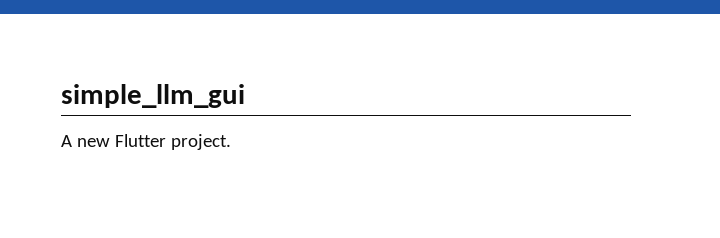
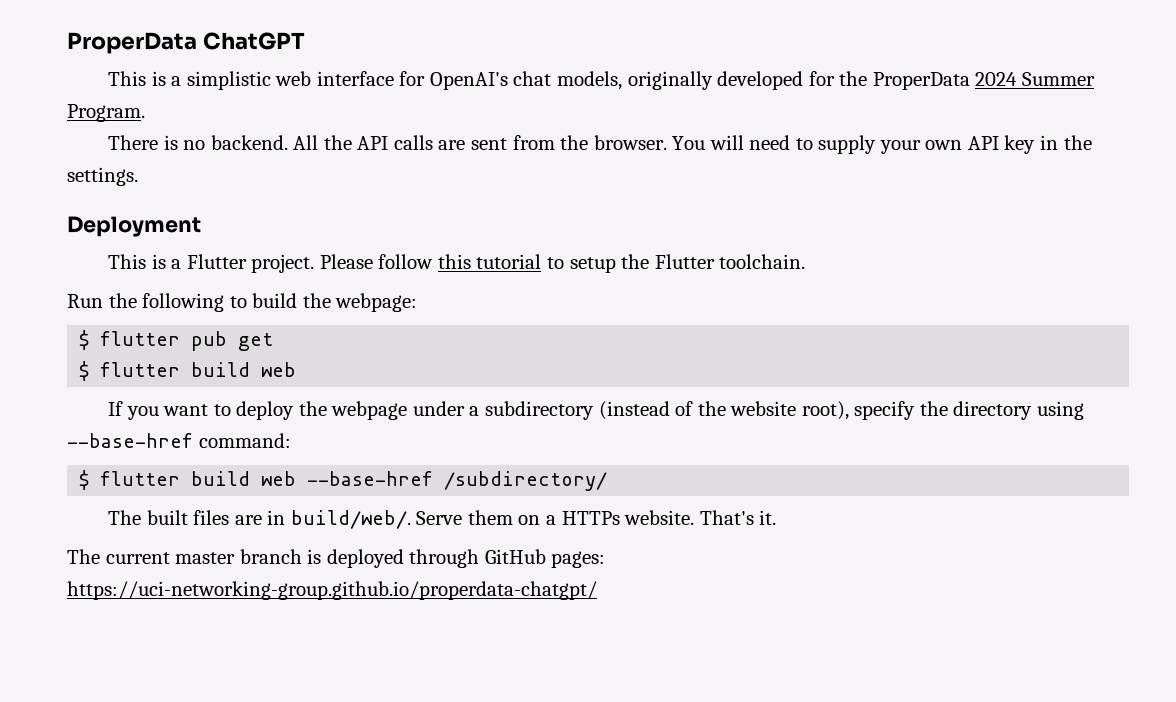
- simple_llm_gui
- A new Flutter project.
+ ProperData ChatGPT
+ This is a simplistic web interface for OpenAI's chat models, originally developed for the ProperData 2024 Summer Program.
+ There is no backend. All the API calls are sent from the browser. You will need to supply your own API key in the settings.
+ Deployment
+ This is a Flutter project. Please follow this tutorial to setup the Flutter toolchain.
+ Run the following to build the webpage:
+ $ flutter pub get
+ $ flutter build web
+ If you want to deploy the webpage under a subdirectory (instead of the website root), specify the directory using --base-href command:
+ $ flutter build web --base-href /subdirectory/
+ The built files are in build/web/. Serve them on a HTTPs website. That's it.
+ The current master branch is deployed through GitHub pages: https://uci-networking-group.github.io/properdata-chatgpt/

